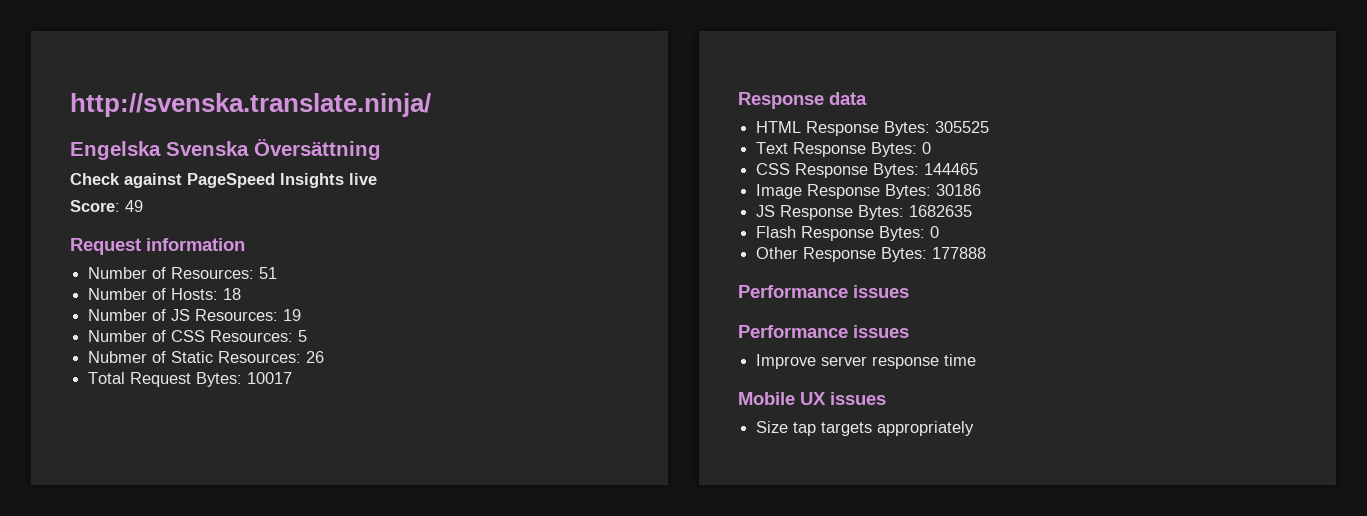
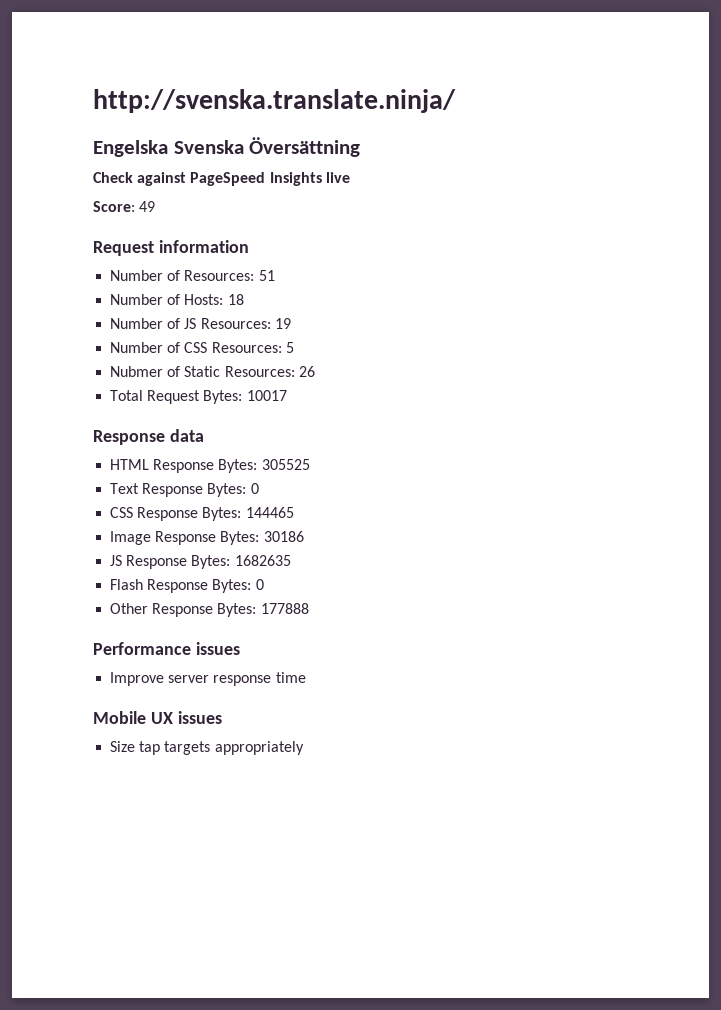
  Other Response Bytes: 177888
- Performance issues

